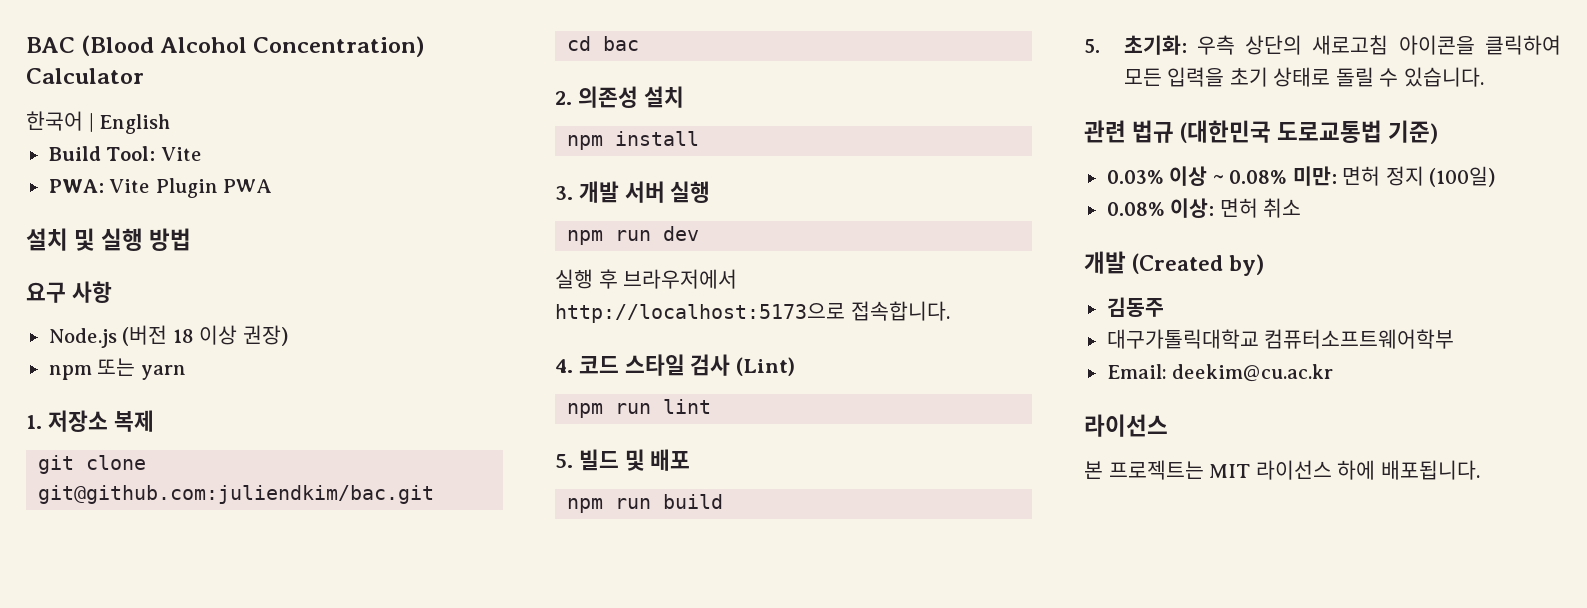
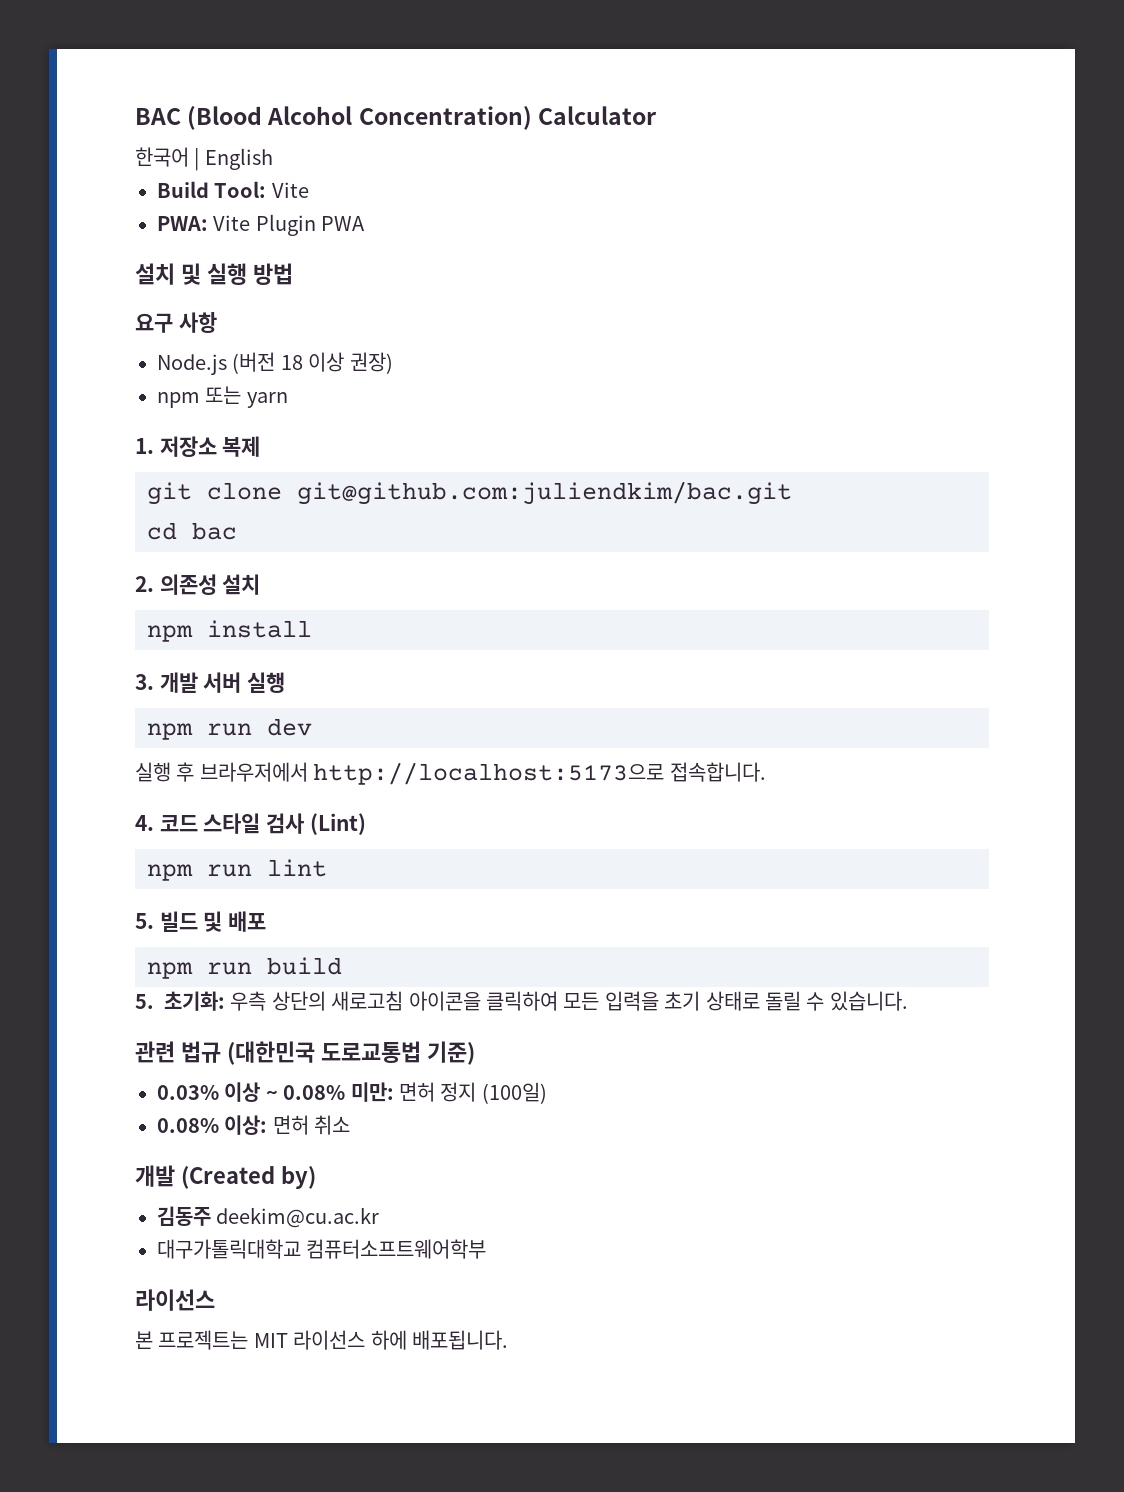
- 김동주
+ 김동주 deekim@cu.ac.kr
- Email: deekim@cu.ac.kr

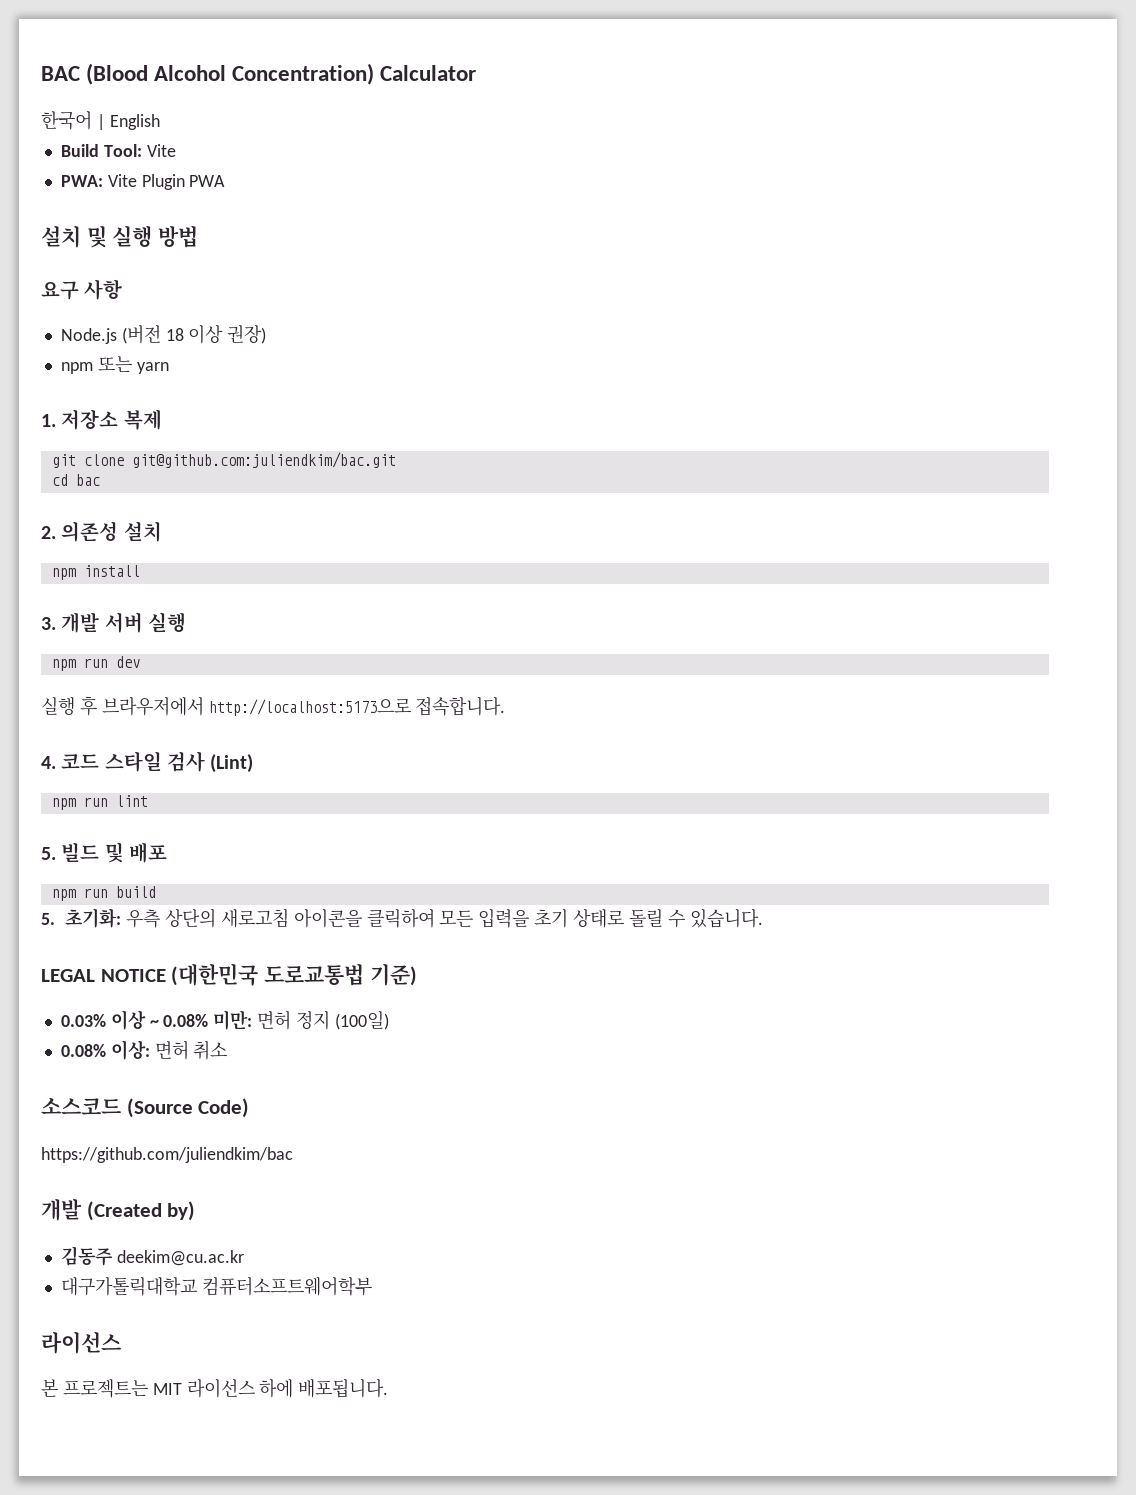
- 관련 법규 (대한민국 도로교통법 기준)
+ LEGAL NOTICE (대한민국 도로교통법 기준)
+ 소스코드 (Source Code)
+ https://github.com/juliendkim/bac

